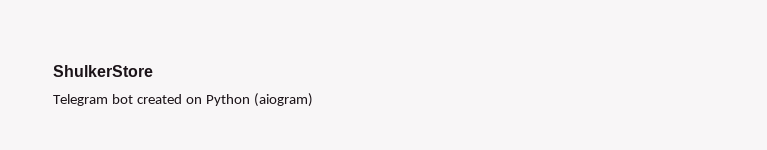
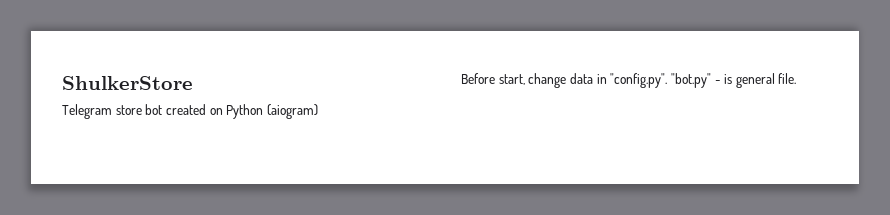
- Telegram bot created on Python (aiogram)
+ Telegram store bot created on Python (aiogram)
+ Before start, change data in "config.py". "bot.py" - is general file.

